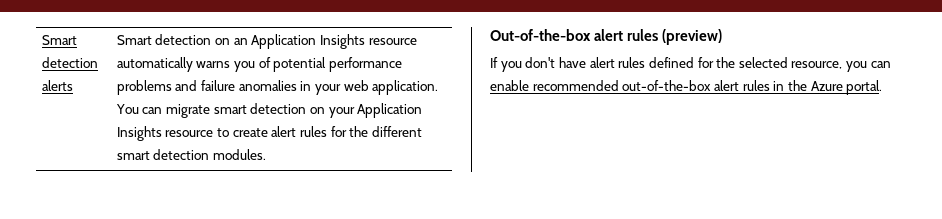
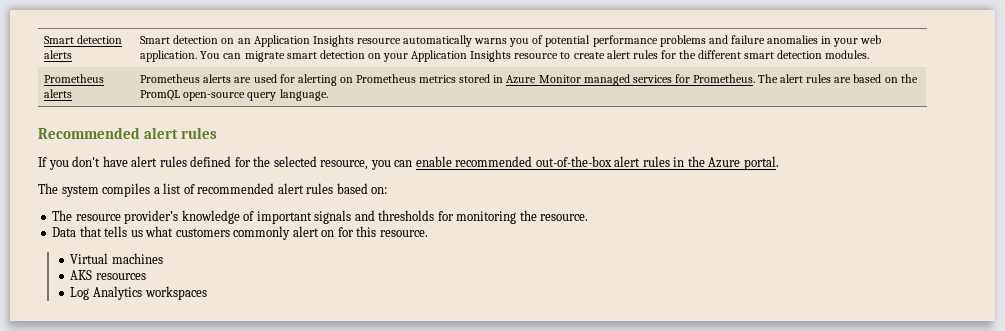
- Out-of-the-box alert rules (preview)
+ Prometheus alerts | Prometheus alerts are used for alerting on Prometheus metrics stored in Azure Monitor managed services for Prometheus. The alert rules are based on the PromQL open-source query language.
+ Recommended alert rules
+ The system compiles a list of recommended alert rules based on:
+ The resource provider’s knowledge of important signals and thresholds for monitoring the resource.
+ Data that tells us what customers commonly alert on for this resource.
+ Virtual machines
+ AKS resources
+ Log Analytics workspaces

